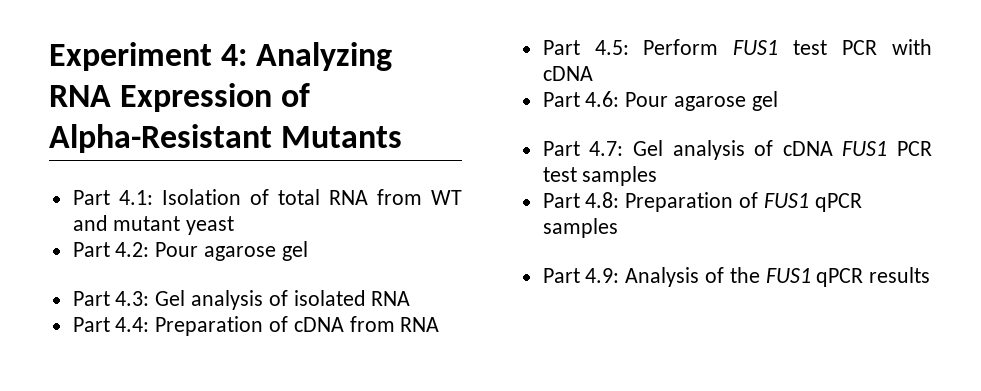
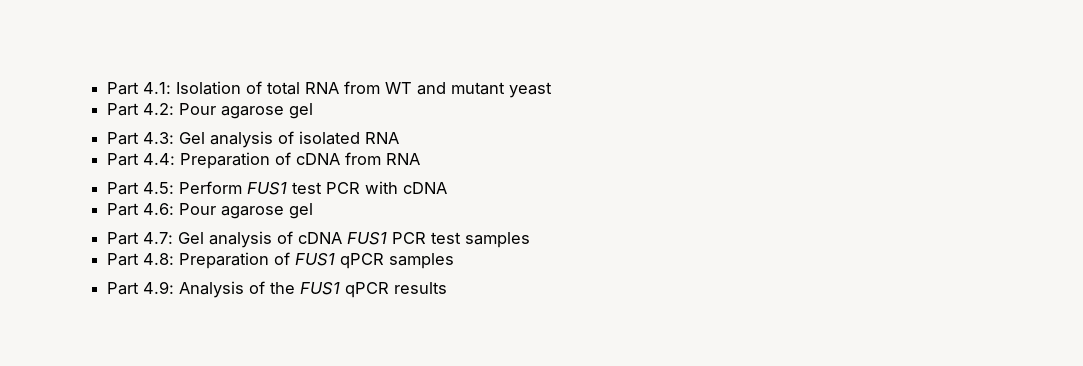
- Experiment 4: Analyzing RNA Expression of Alpha-Resistant Mutants

